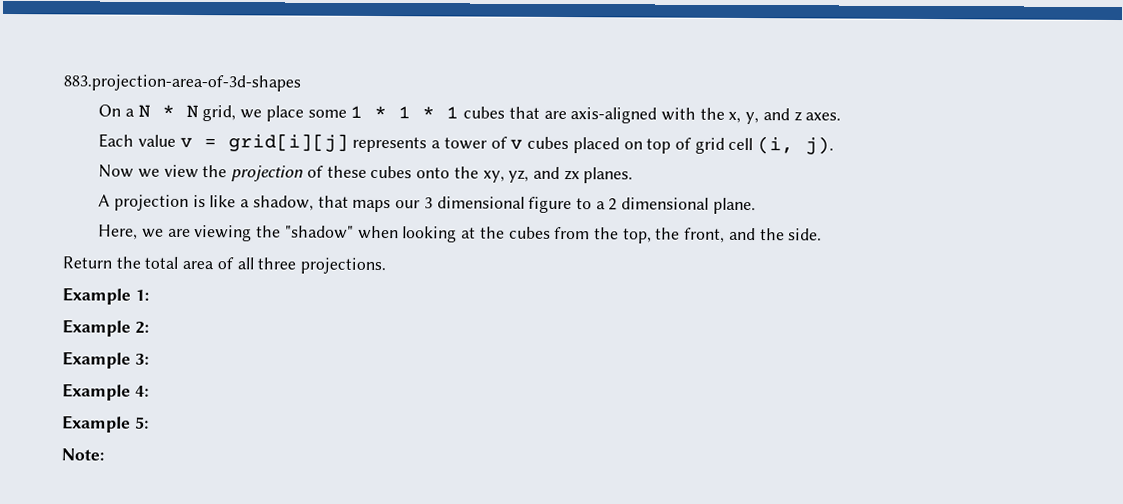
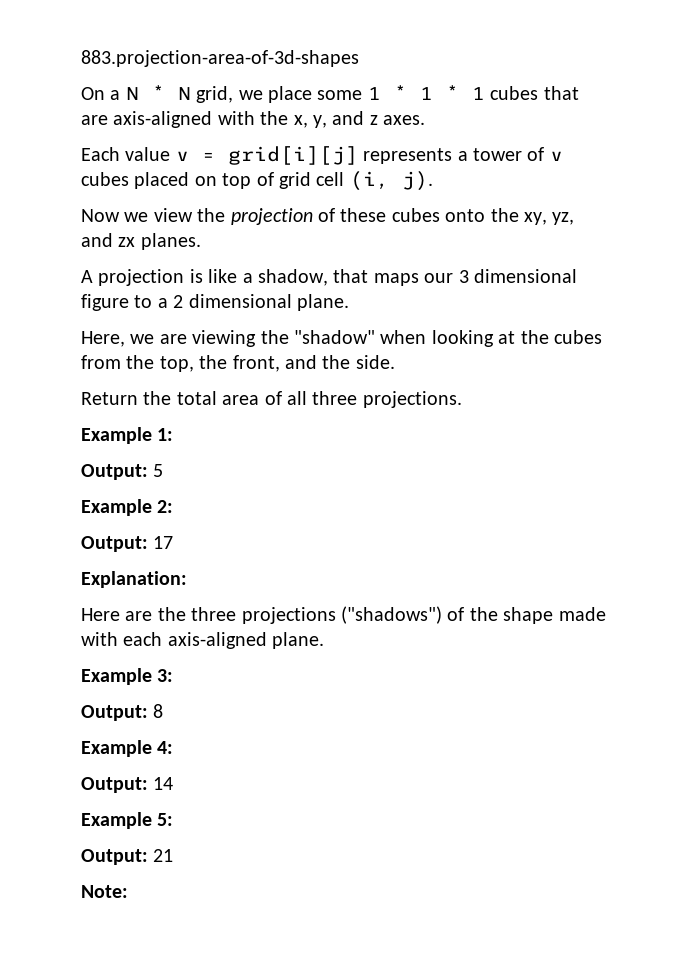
+ Output: 5
+ Output: 17
+ Explanation:
+ Here are the three projections ("shadows") of the shape made with each axis-aligned plane.
+ Output: 8
+ Output: 14
+ Output: 21

